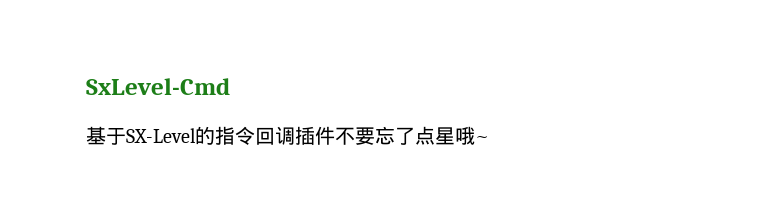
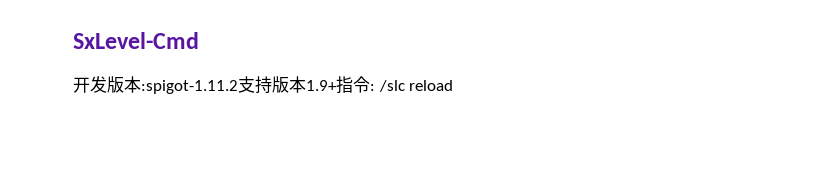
- 基于SX-Level的指令回调插件不要忘了点星哦~
+ 开发版本:spigot-1.11.2支持版本1.9+指令: /slc reload

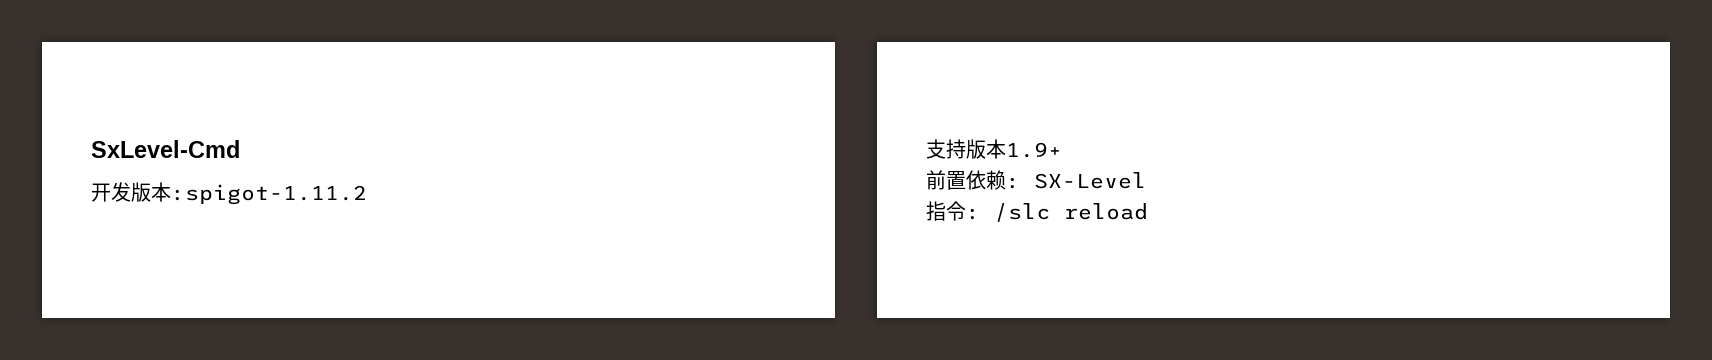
- 开发版本:spigot-1.11.2支持版本1.9+指令: /slc reload
+ 开发版本:spigot-1.11.2
+ 支持版本1.9+
+ 前置依赖: SX-Level
+ 指令: /slc reload

